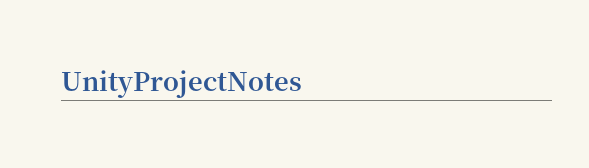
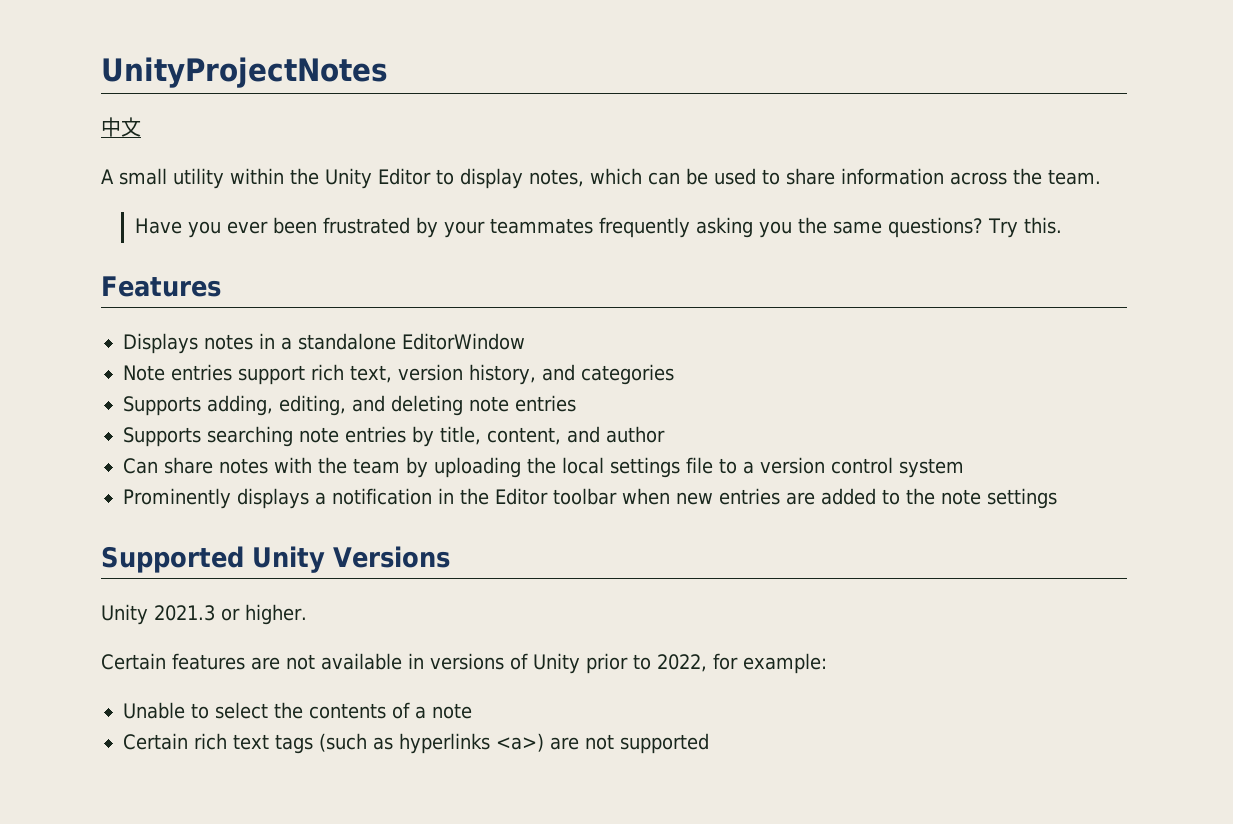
+ 中文
+ A small utility within the Unity Editor to display notes, which can be used to share information across the team.
+ Have you ever been frustrated by your teammates frequently asking you the same questions? Try this.
+ Features
+ Displays notes in a standalone EditorWindow
+ Note entries support rich text, version history, and categories
+ Supports adding, editing, and deleting note entries
+ Supports searching note entries by title, content, and author
+ Can share notes with the team by uploading the local settings file to a version control system
+ Prominently displays a notification in the Editor toolbar when new entries are added to the note settings
+ Supported Unity Versions
+ Unity 2021.3 or higher.
+ Certain features are not available in versions of Unity prior to 2022, for example:
+ Unable to select the contents of a note
+ Certain rich text tags (such as hyperlinks <a>) are not supported

